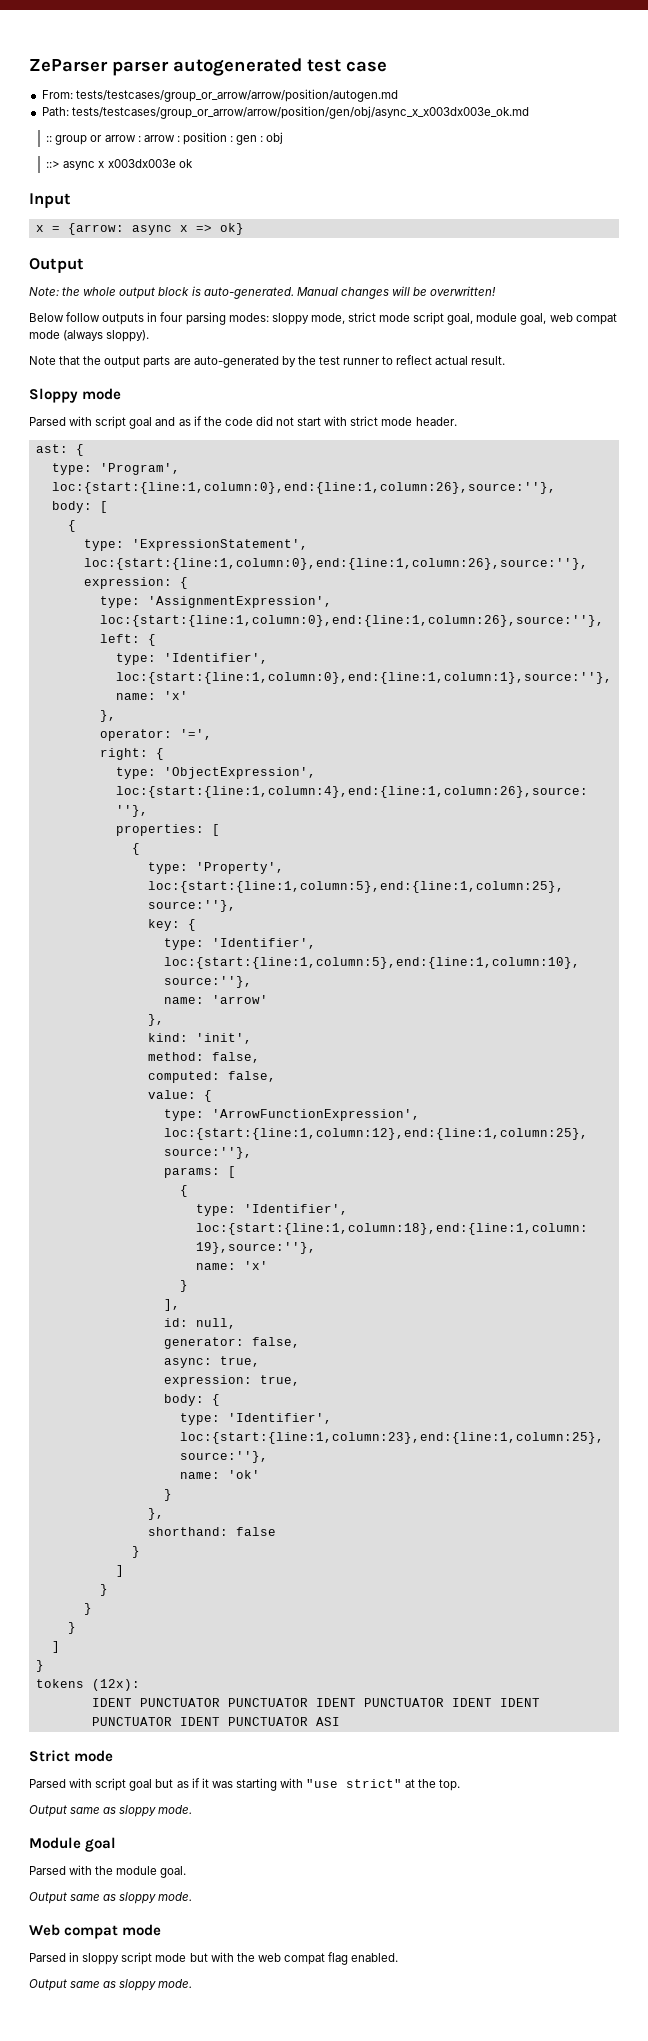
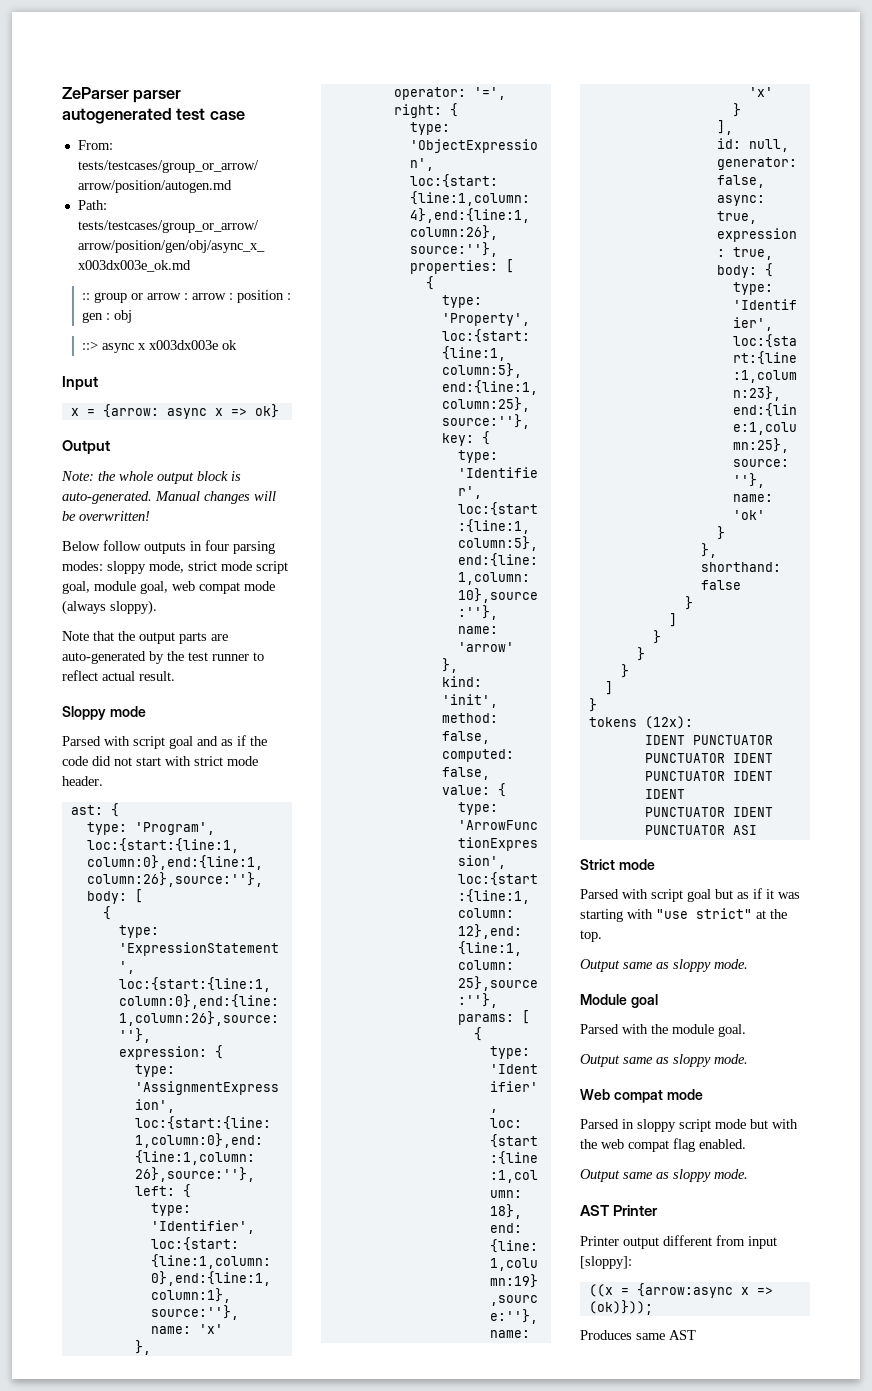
+ AST Printer
+ Printer output different from input [sloppy]:
+ ((x = {arrow:async x => (ok)}));
+ Produces same AST

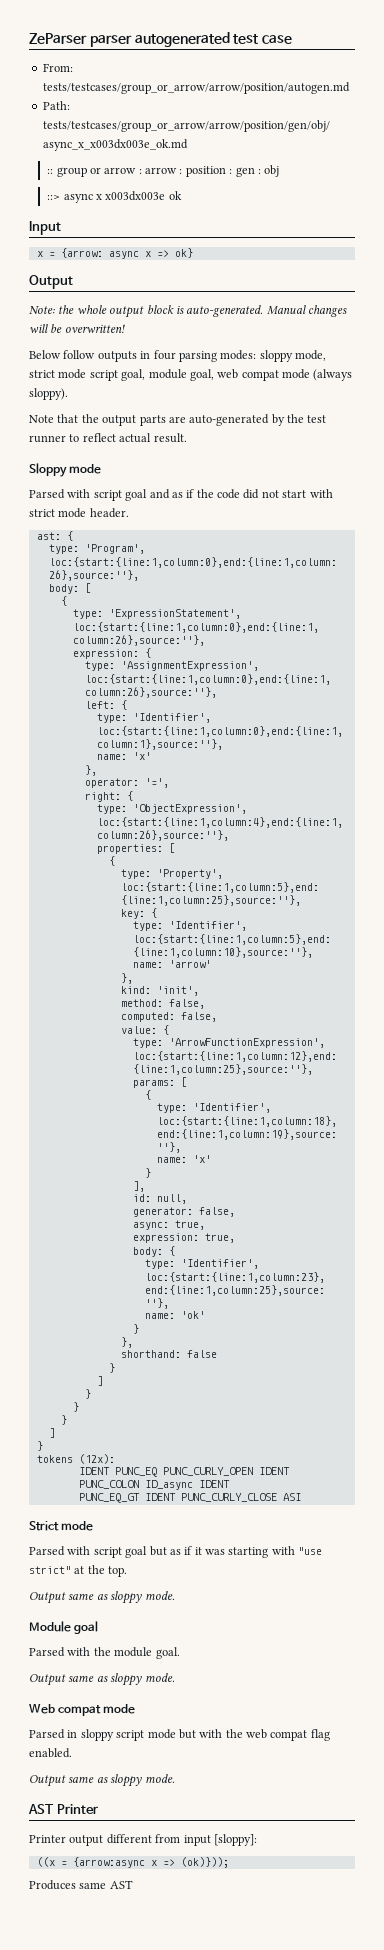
- IDENT PUNCTUATOR PUNCTUATOR IDENT PUNCTUATOR IDENT IDENT
- PUNCTUATOR IDENT PUNCTUATOR ASI
+ IDENT PUNC_EQ PUNC_CURLY_OPEN IDENT PUNC_COLON ID_async IDENT
+ PUNC_EQ_GT IDENT PUNC_CURLY_CLOSE ASI

